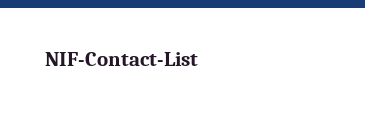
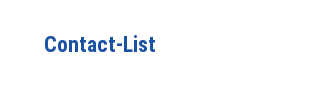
- NIF-Contact-List
+ Contact-List

